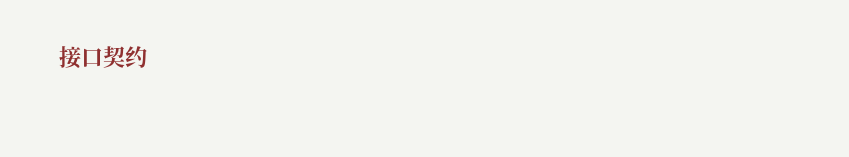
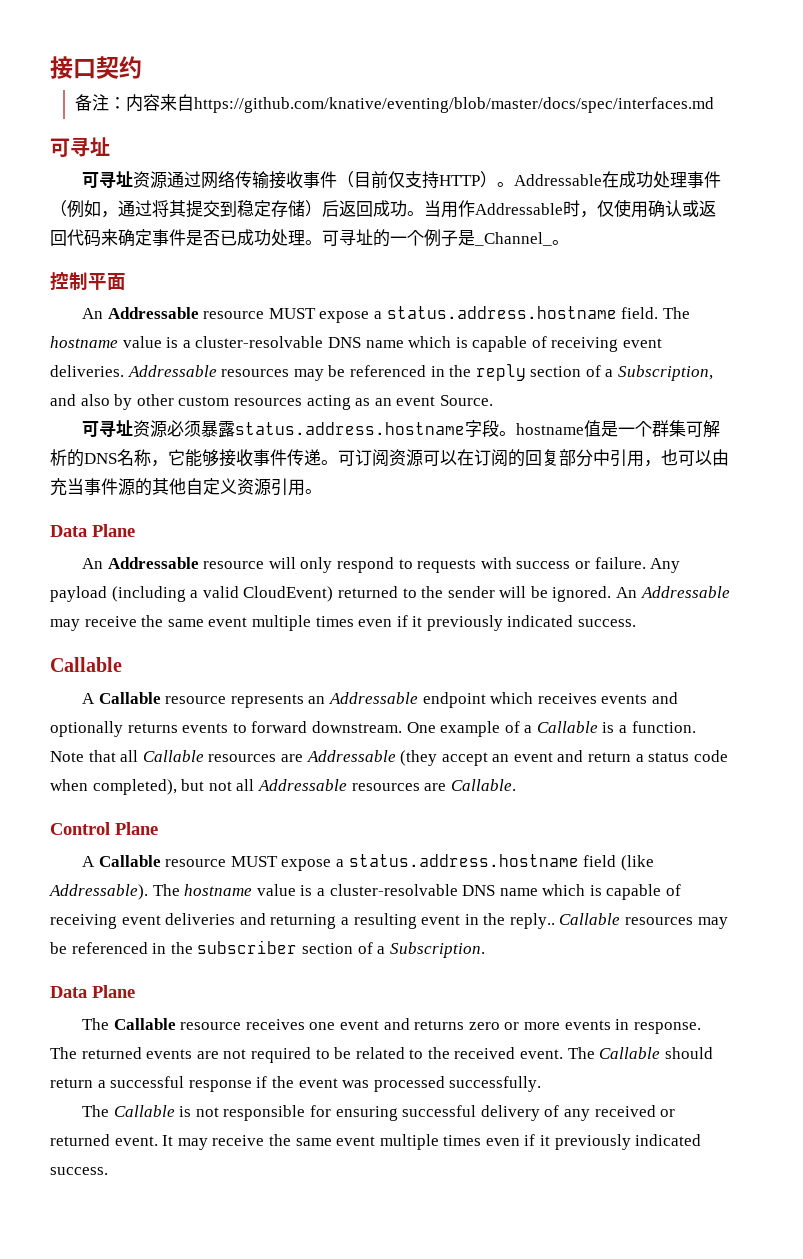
+ 备注：内容来自https://github.com/knative/eventing/blob/master/docs/spec/interfaces.md
+ 可寻址
+ 可寻址资源通过网络传输接收事件（目前仅支持HTTP）。Addressable在成功处理事件（例如，通过将其提交到稳定存储）后返回成功。当用作Addressable时，仅使用确认或返回代码来确定事件是否已成功处理。可寻址的一个例子是_Channel_。
+ 控制平面
+ An Addressable resource MUST expose a status.address.hostname field. The hostname value is a cluster-resolvable DNS name which is capable of receiving event deliveries. Addressable resources may be referenced in the reply section of a Subscription, and also by other custom resources acting as an event Source.
+ 可寻址资源必须暴露status.address.hostname字段。hostname值是一个群集可解析的DNS名称，它能够接收事件传递。可订阅资源可以在订阅的回复部分中引用，也可以由充当事件源的其他自定义资源引用。
+ Data Plane
+ An Addressable resource will only respond to requests with success or failure. Any payload (including a valid CloudEvent) returned to the sender will be ignored. An Addressable may receive the same event multiple times even if it previously indicated success.
+ Callable
+ A Callable resource represents an Addressable endpoint which receives events and optionally returns events to forward downstream. One example of a Callable is a function. Note that all Callable resources are Addressable (they accept an event and return a status code when completed), but not all Addressable resources are Callable.
+ Control Plane
+ A Callable resource MUST expose a status.address.hostname field (like Addressable). The hostname value is a cluster-resolvable DNS name which is capable of receiving event deliveries and returning a resulting event in the reply.. Callable resources may be referenced in the subscriber section of a Subscription.
+ Data Plane
+ The Callable resource receives one event and returns zero or more events in response. The returned events are not required to be related to the received event. The Callable should return a successful response if the event was processed successfully.
+ The Callable is not responsible for ensuring successful delivery of any received or returned event. It may receive the same event multiple times even if it previously indicated success.

